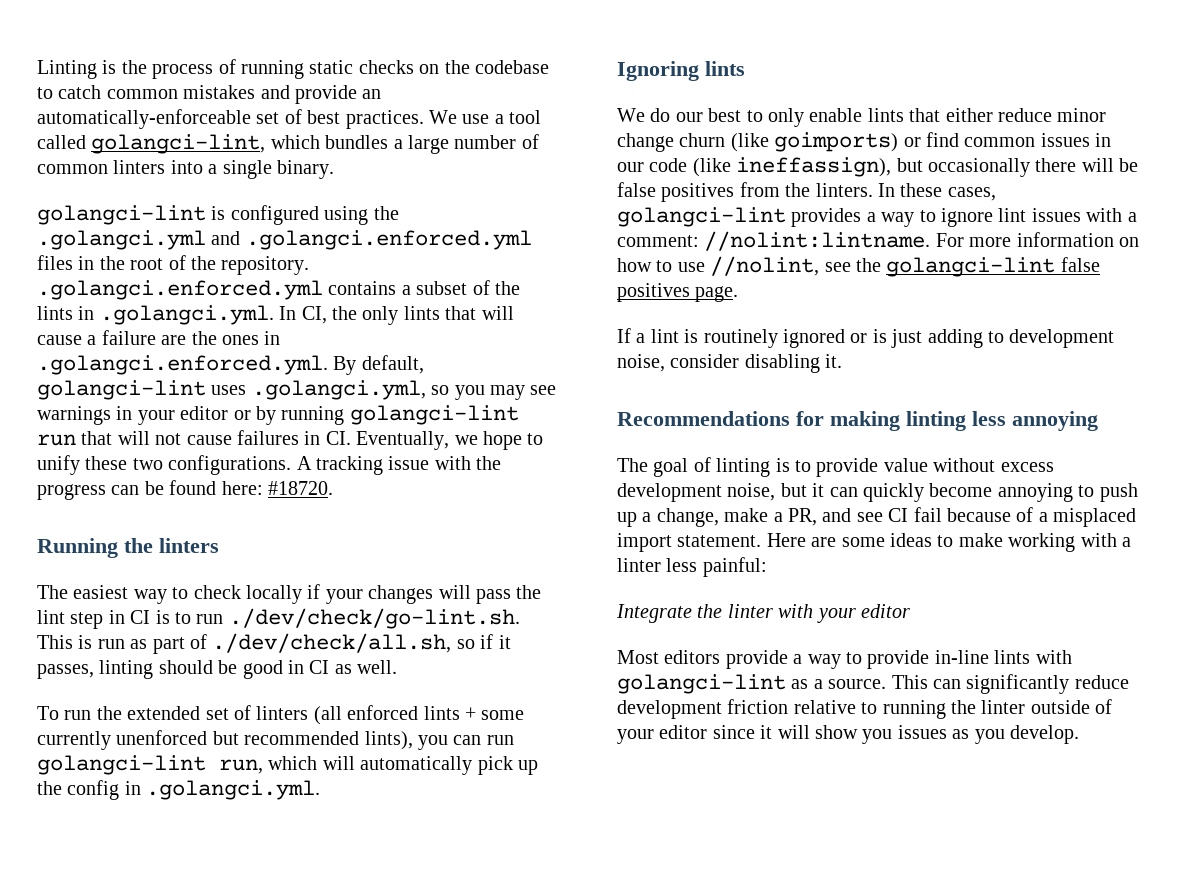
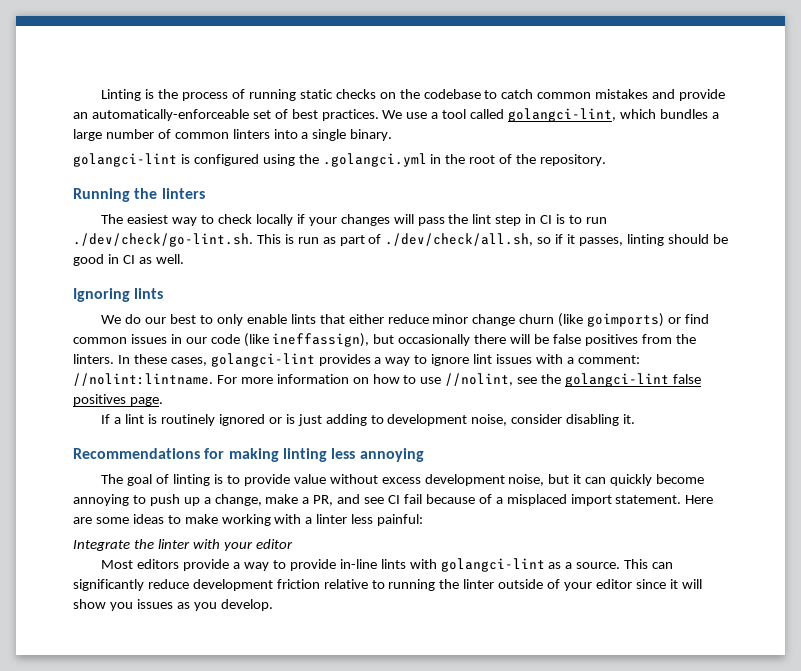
- golangci-lint is configured using the .golangci.yml and .golangci.enforced.yml files in the root of the repository. .golangci.enforced.yml contains a subset of the lints in .golangci.yml. In CI, the only lints that will cause a failure are the ones in .golangci.enforced.yml. By default, golangci-lint uses .golangci.yml, so you may see warnings in your editor or by running golangci-lint run that will not cause failures in CI. Eventually, we hope to unify these two configurations. A tracking issue with the progress can be found here: #18720.
+ golangci-lint is configured using the .golangci.yml in the root of the repository.
- To run the extended set of linters (all enforced lints + some currently unenforced but recommended lints), you can run golangci-lint run, which will automatically pick up the config in .golangci.yml.

